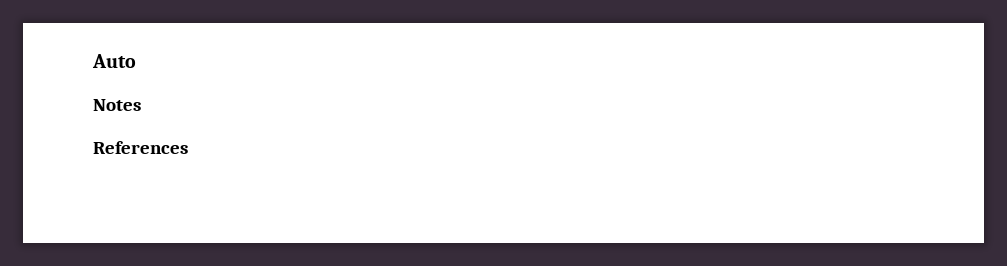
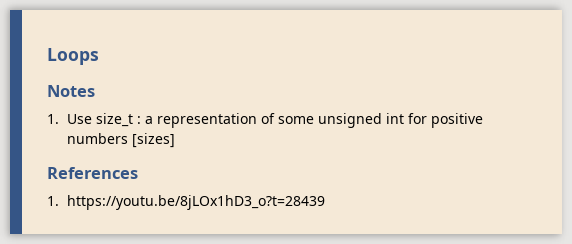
- Auto
+ Loops
+ 1. Use size_t : a representation of some unsigned int for positive numbers [sizes]
+ 1. https://youtu.be/8jLOx1hD3_o?t=28439

